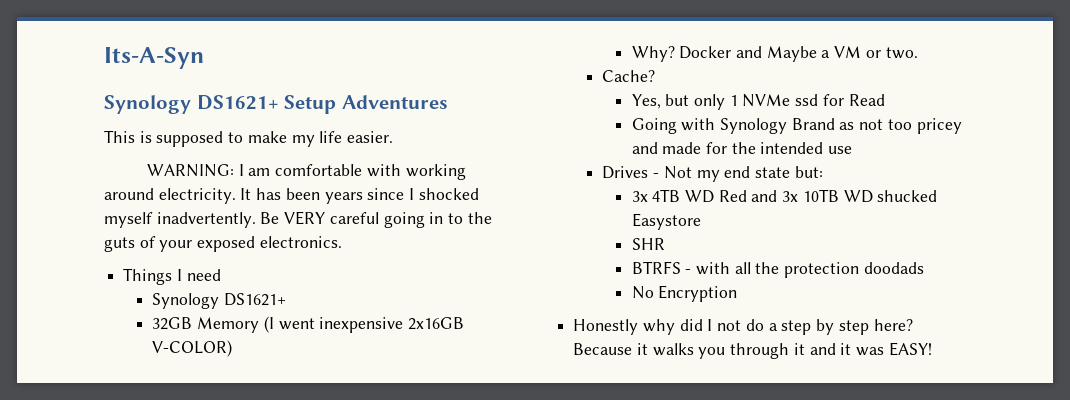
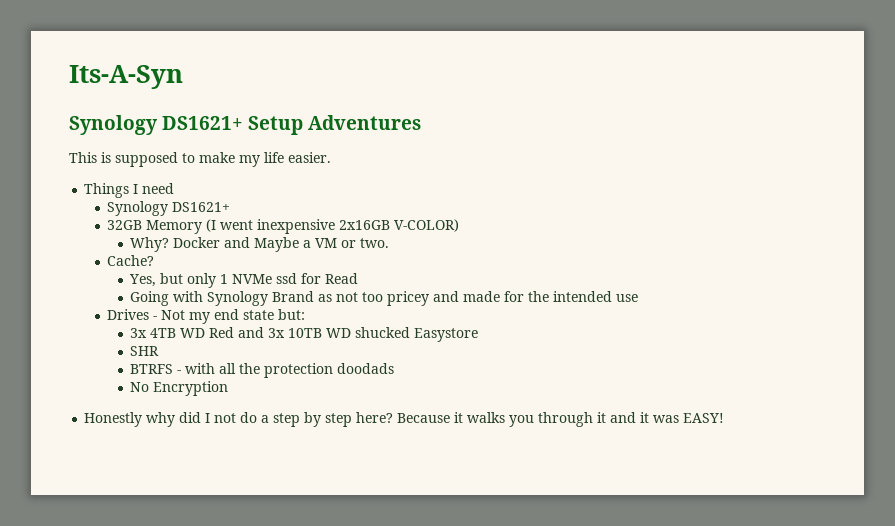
- WARNING: I am comfortable with working around electricity. It has been years since I shocked myself inadvertently. Be VERY careful going in to the guts of your exposed electronics.

